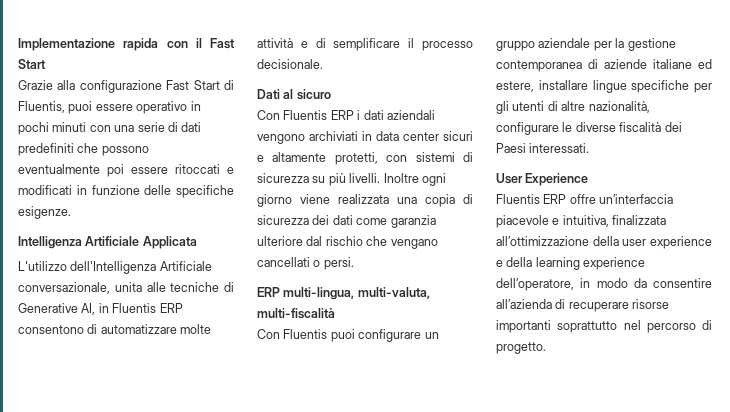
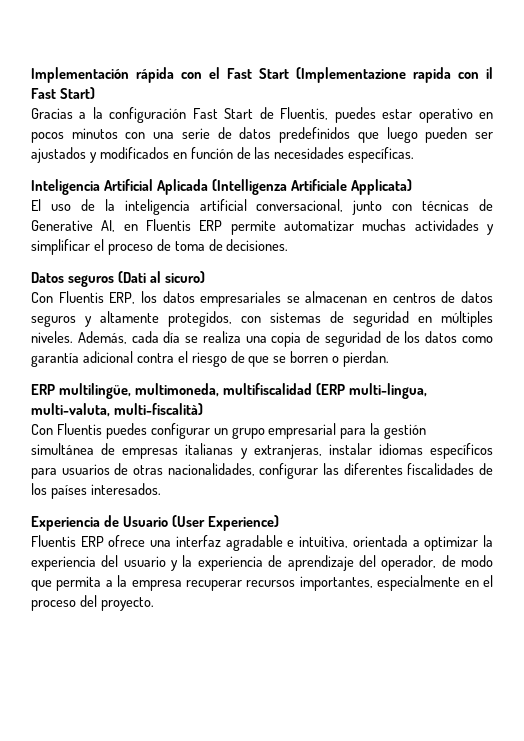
- Implementazione rapida con il Fast Start
- Grazie alla configurazione Fast Start di Fluentis, puoi essere operativo in pochi minuti con una serie di dati predefiniti che possono eventualmente poi essere ritoccati e modificati in funzione delle specifiche esigenze.
- Intelligenza Artificiale Applicata
- L'utilizzo dell'Intelligenza Artificiale conversazionale, unita alle tecniche di Generative AI, in Fluentis ERP consentono di automatizzare molte attività e di semplificare il processo decisionale.
- Dati al sicuro
- Con Fluentis ERP i dati aziendali vengono archiviati in data center sicuri e altamente protetti, con sistemi di sicurezza su più livelli. Inoltre ogni giorno viene realizzata una copia di sicurezza dei dati come garanzia ulteriore dal rischio che vengano cancellati o persi.
- ERP multi-lingua, multi-valuta, multi-fiscalità
- Con Fluentis puoi configurare un gruppo aziendale per la gestione contemporanea di aziende italiane ed estere, installare lingue specifiche per gli utenti di altre nazionalità, configurare le diverse fiscalità dei Paesi interessati.
- User Experience
- Fluentis ERP offre un’interfaccia piacevole e intuitiva, finalizzata all’ottimizzazione della user experience e della learning experience dell’operatore, in modo da consentire all’azienda di recuperare risorse importanti soprattutto nel percorso di progetto.
+ Implementación rápida con el Fast Start (Implementazione rapida con il Fast Start)
+ Gracias a la configuración Fast Start de Fluentis, puedes estar operativo en pocos minutos con una serie de datos predefinidos que luego pueden ser ajustados y modificados en función de las necesidades específicas.
+ Inteligencia Artificial Aplicada (Intelligenza Artificiale Applicata)
+ El uso de la inteligencia artificial conversacional, junto con técnicas de Generative AI, en Fluentis ERP permite automatizar muchas actividades y simplificar el proceso de toma de decisiones.
+ Datos seguros (Dati al sicuro)
+ Con Fluentis ERP, los datos empresariales se almacenan en centros de datos seguros y altamente protegidos, con sistemas de seguridad en múltiples niveles. Además, cada día se realiza una copia de seguridad de los datos como garantía adicional contra el riesgo de que se borren o pierdan.
+ ERP multilingüe, multimoneda, multifiscalidad (ERP multi-lingua, multi-valuta, multi-fiscalità)
+ Con Fluentis puedes configurar un grupo empresarial para la gestión simultánea de empresas italianas y extranjeras, instalar idiomas específicos para usuarios de otras nacionalidades, configurar las diferentes fiscalidades de los países interesados.
+ Experiencia de Usuario (User Experience)
+ Fluentis ERP ofrece una interfaz agradable e intuitiva, orientada a optimizar la experiencia del usuario y la experiencia de aprendizaje del operador, de modo que permita a la empresa recuperar recursos importantes, especialmente en el proceso del proyecto.

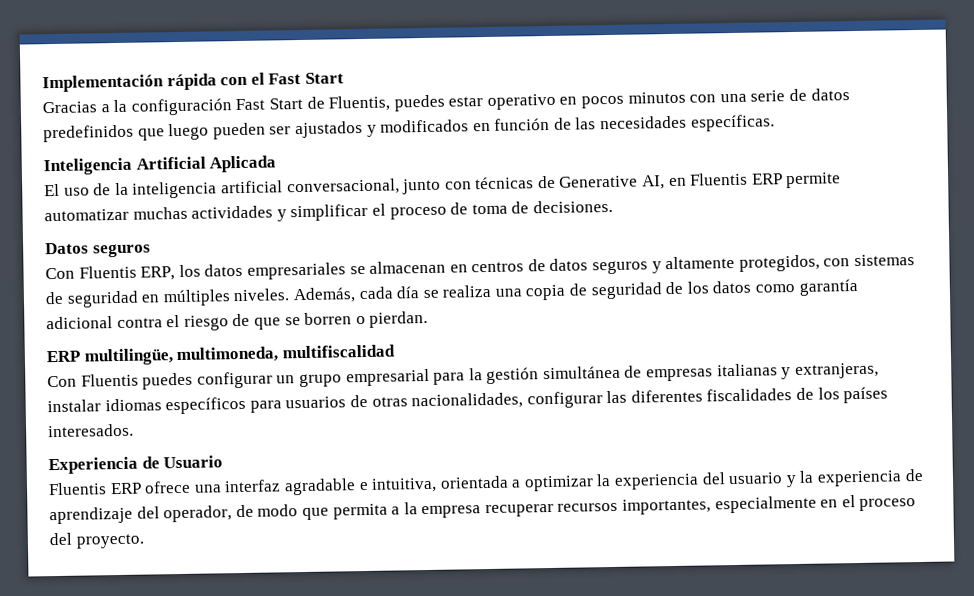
- Implementación rápida con el Fast Start (Implementazione rapida con il Fast Start)
+ Implementación rápida con el Fast Start
- Inteligencia Artificial Aplicada (Intelligenza Artificiale Applicata)
+ Inteligencia Artificial Aplicada
- Datos seguros (Dati al sicuro)
+ Datos seguros
- ERP multilingüe, multimoneda, multifiscalidad (ERP multi-lingua, multi-valuta, multi-fiscalità)
+ ERP multilingüe, multimoneda, multifiscalidad
- Experiencia de Usuario (User Experience)
+ Experiencia de Usuario

